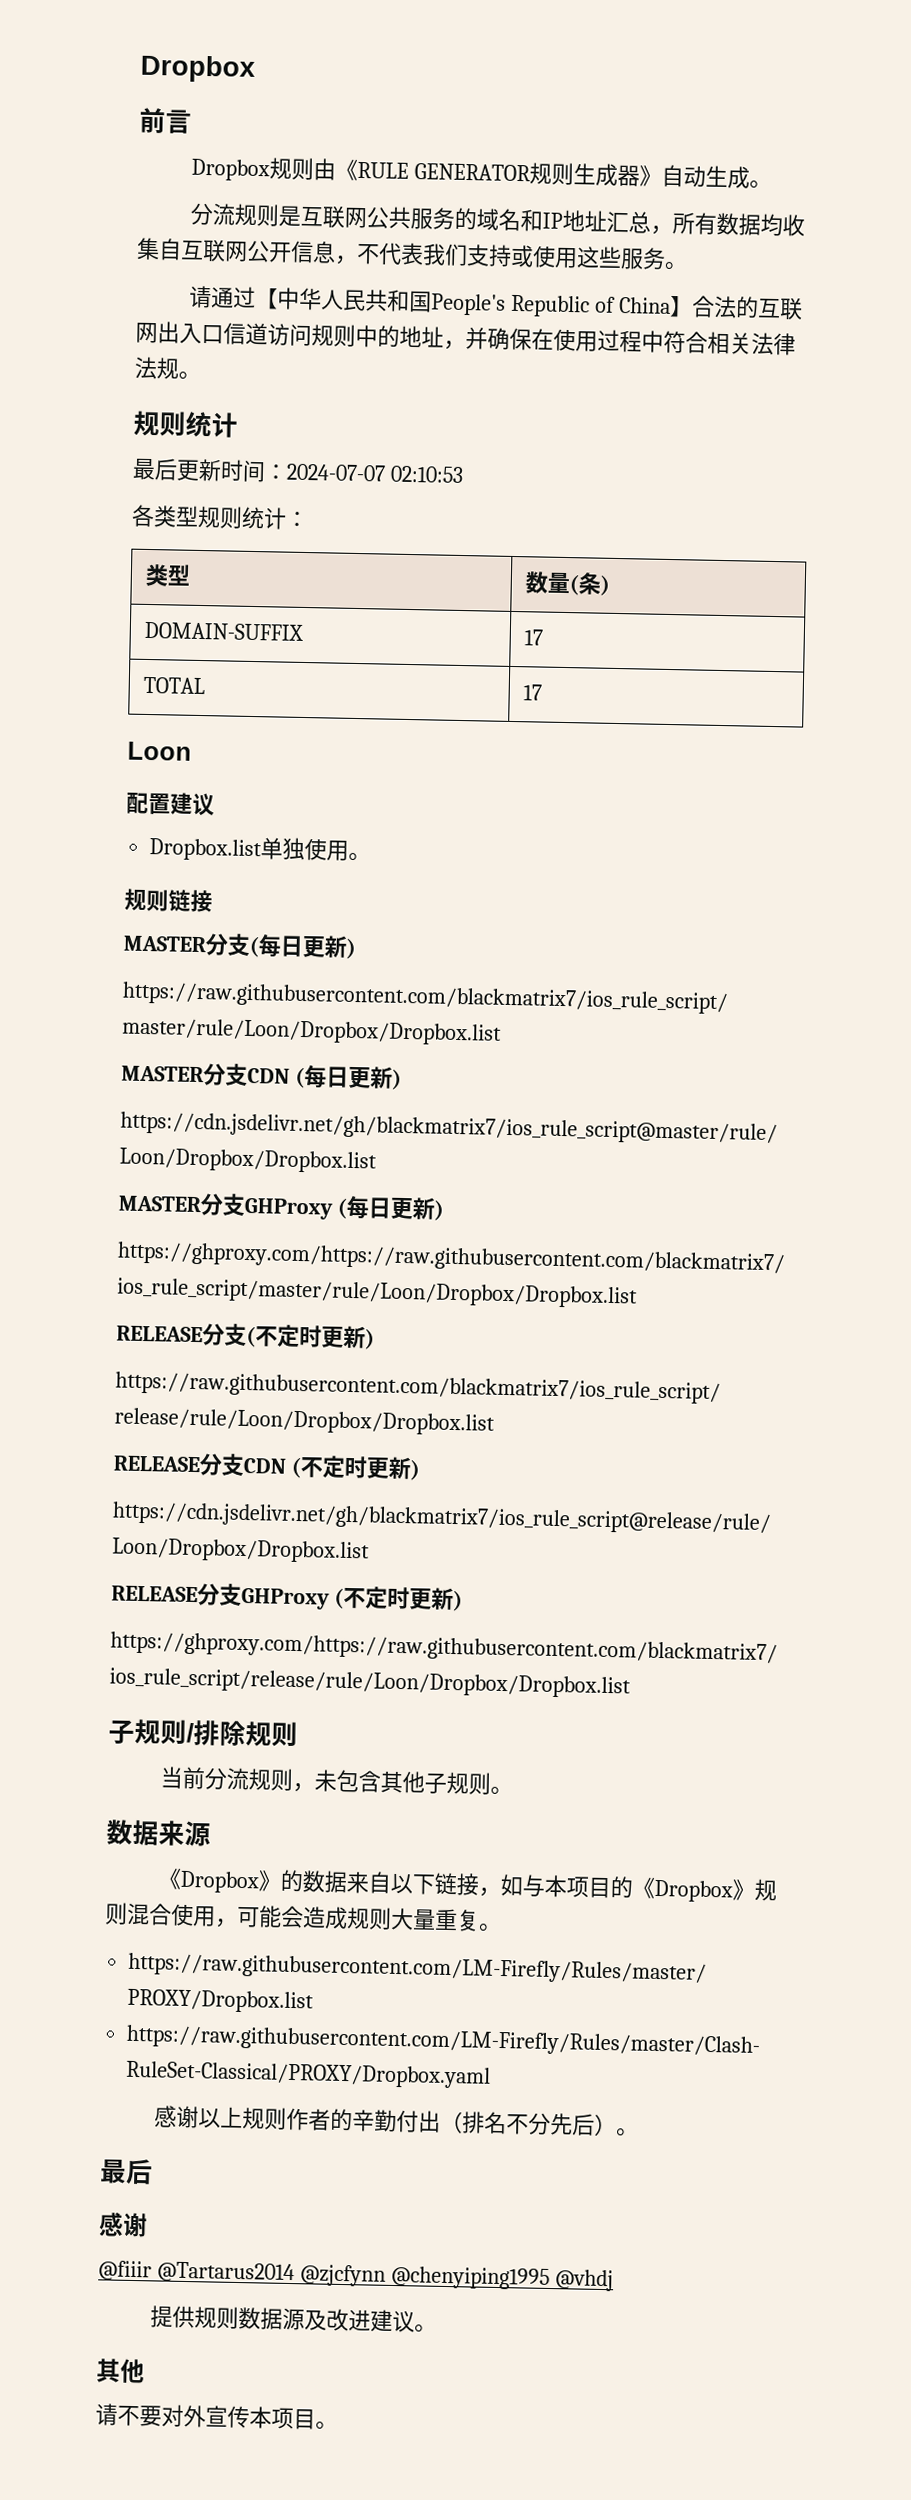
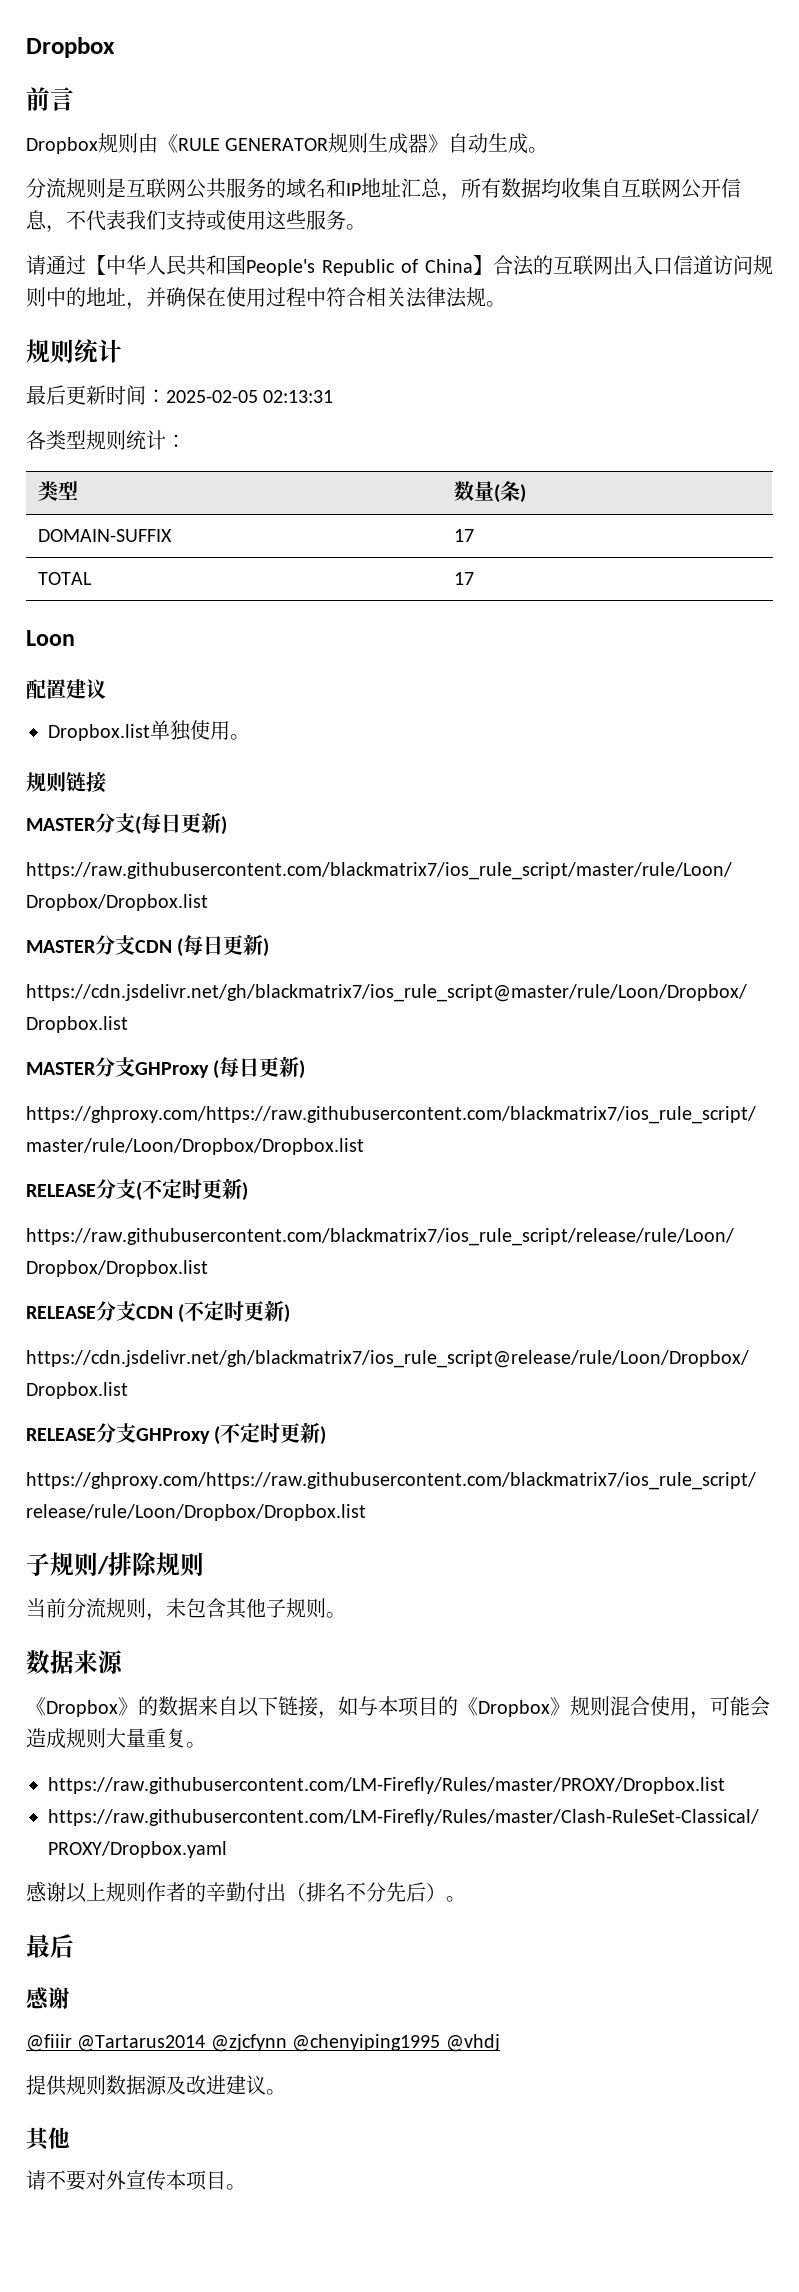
- 最后更新时间：2024-07-07 02:10:53
+ 最后更新时间：2025-02-05 02:13:31

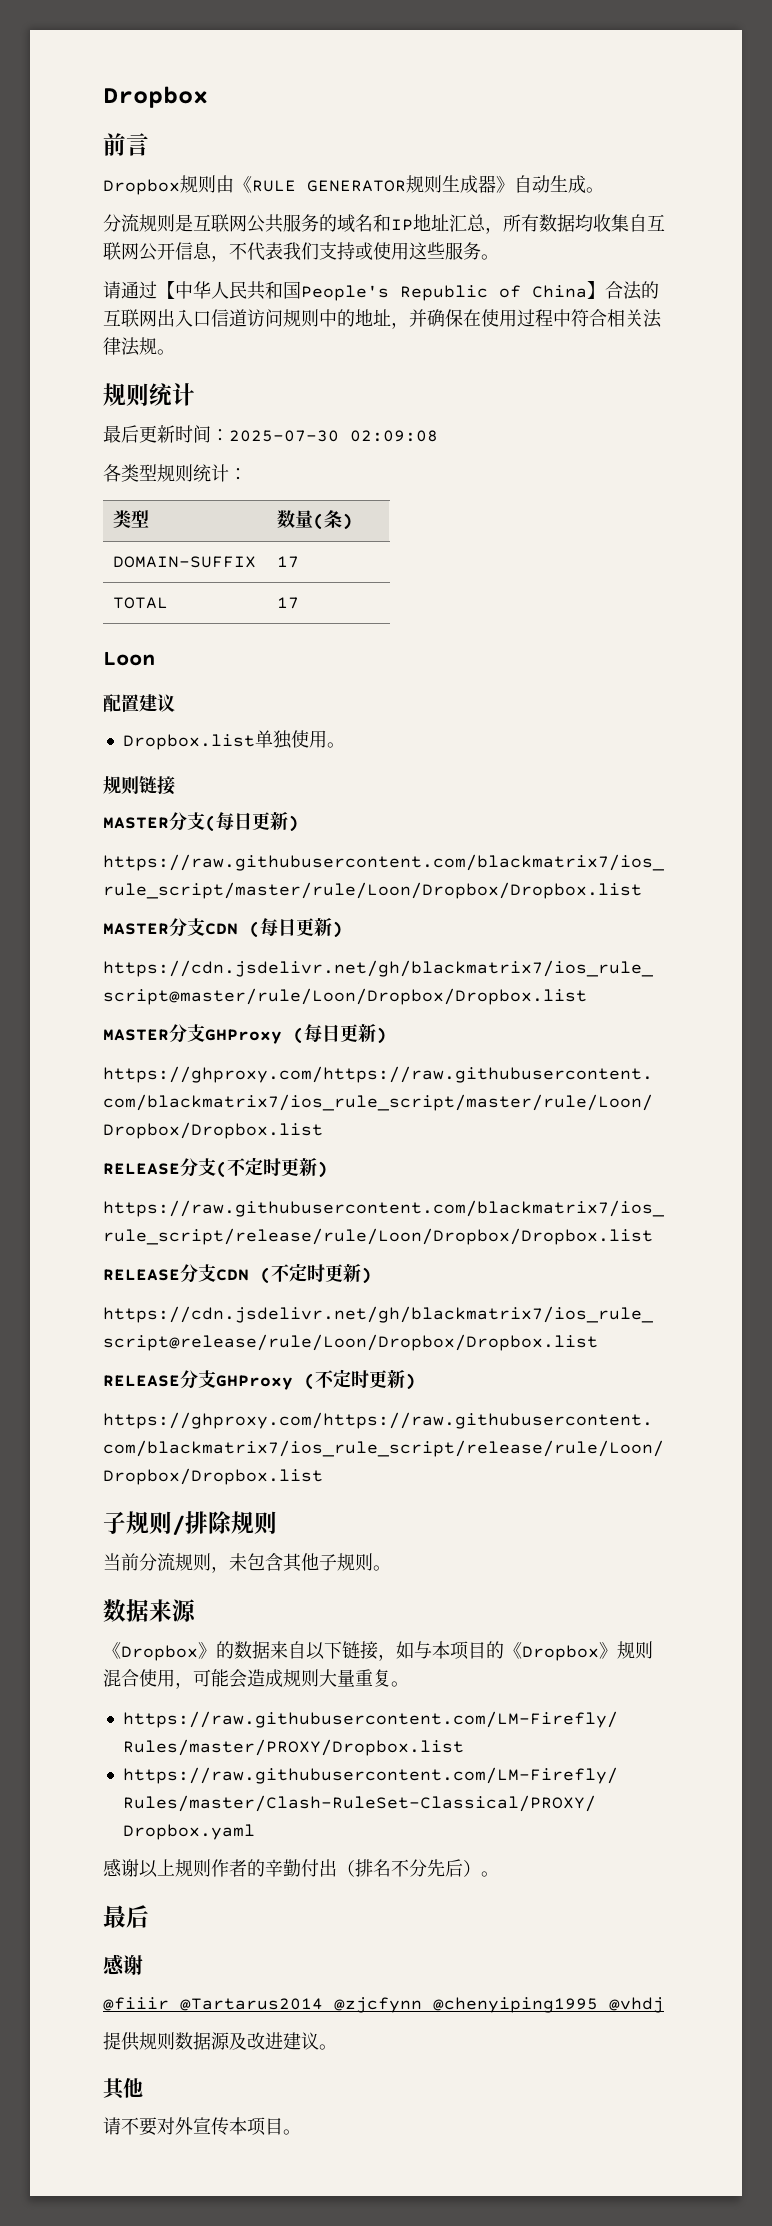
- 最后更新时间：2025-02-05 02:13:31
+ 最后更新时间：2025-07-30 02:09:08

